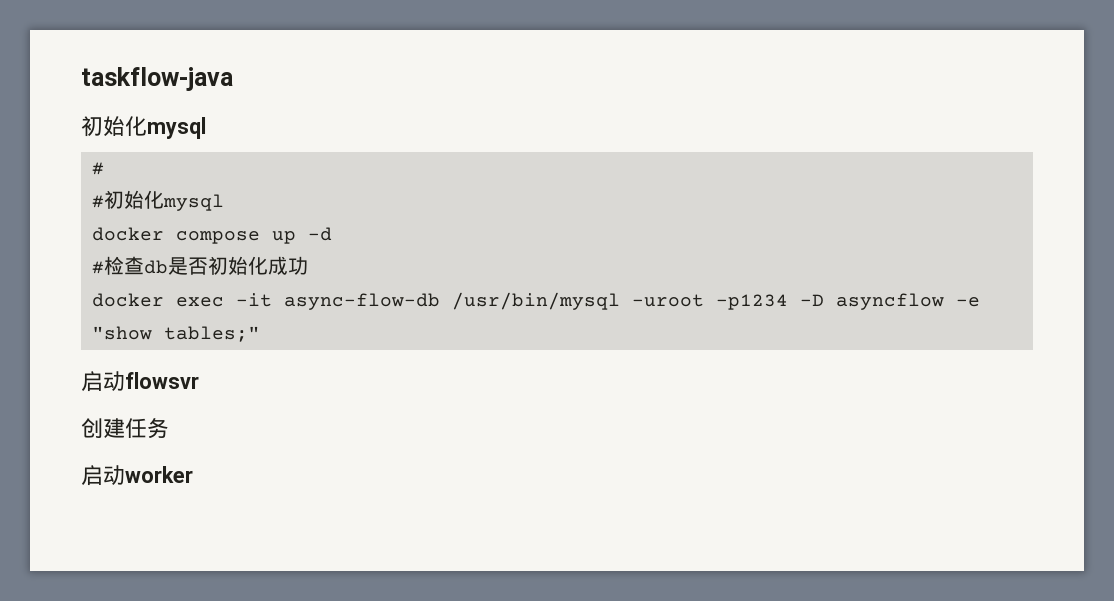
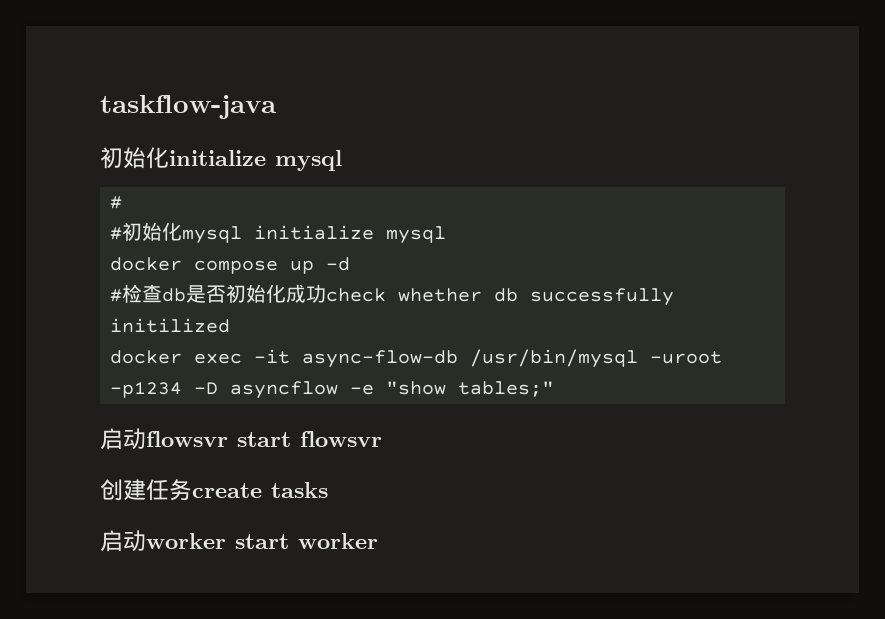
  taskflow-java
- 初始化mysql
+ 初始化initialize mysql
- #初始化mysql
+ #初始化mysql initialize mysql
- #检查db是否初始化成功
+ #检查db是否初始化成功check whether db successfully initilized
- 启动flowsvr
+ 启动flowsvr start flowsvr
- 创建任务
+ 创建任务create tasks
- 启动worker
+ 启动worker start worker

